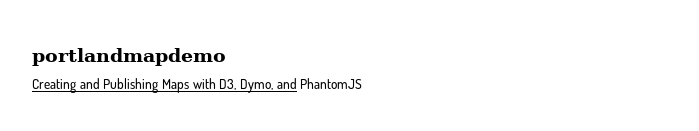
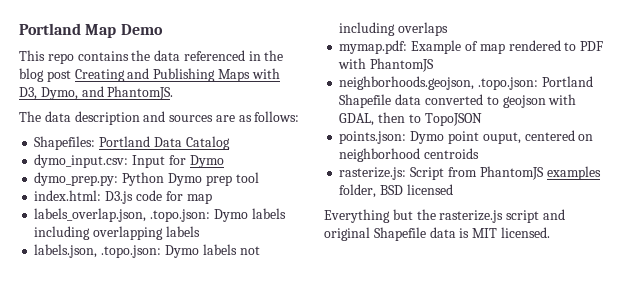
- portlandmapdemo
- Creating and Publishing Maps with D3, Dymo, and PhantomJS
+ Portland Map Demo
+ This repo contains the data referenced in the blog post Creating and Publishing Maps with D3, Dymo, and PhantomJS.
+ The data description and sources are as follows:
+ Shapefiles: Portland Data Catalog
+ dymo_input.csv: Input for Dymo
+ dymo_prep.py: Python Dymo prep tool
+ index.html: D3.js code for map
+ labels_overlap.json, .topo.json: Dymo labels including overlapping labels
+ labels.json, .topo.json: Dymo labels not including overlaps
+ mymap.pdf: Example of map rendered to PDF with PhantomJS
+ neighborhoods.geojson, .topo.json: Portland Shapefile data converted to geojson with GDAL, then to TopoJSON
+ points.json: Dymo point ouput, centered on neighborhood centroids
+ rasterize.js: Script from PhantomJS examples folder, BSD licensed
+ Everything but the rasterize.js script and original Shapefile data is MIT licensed.

